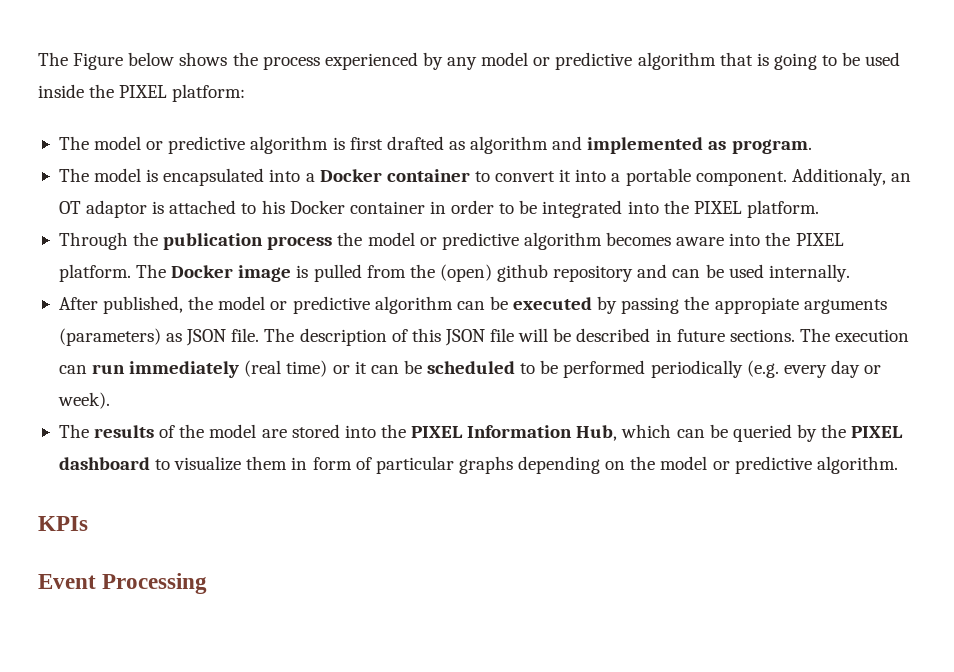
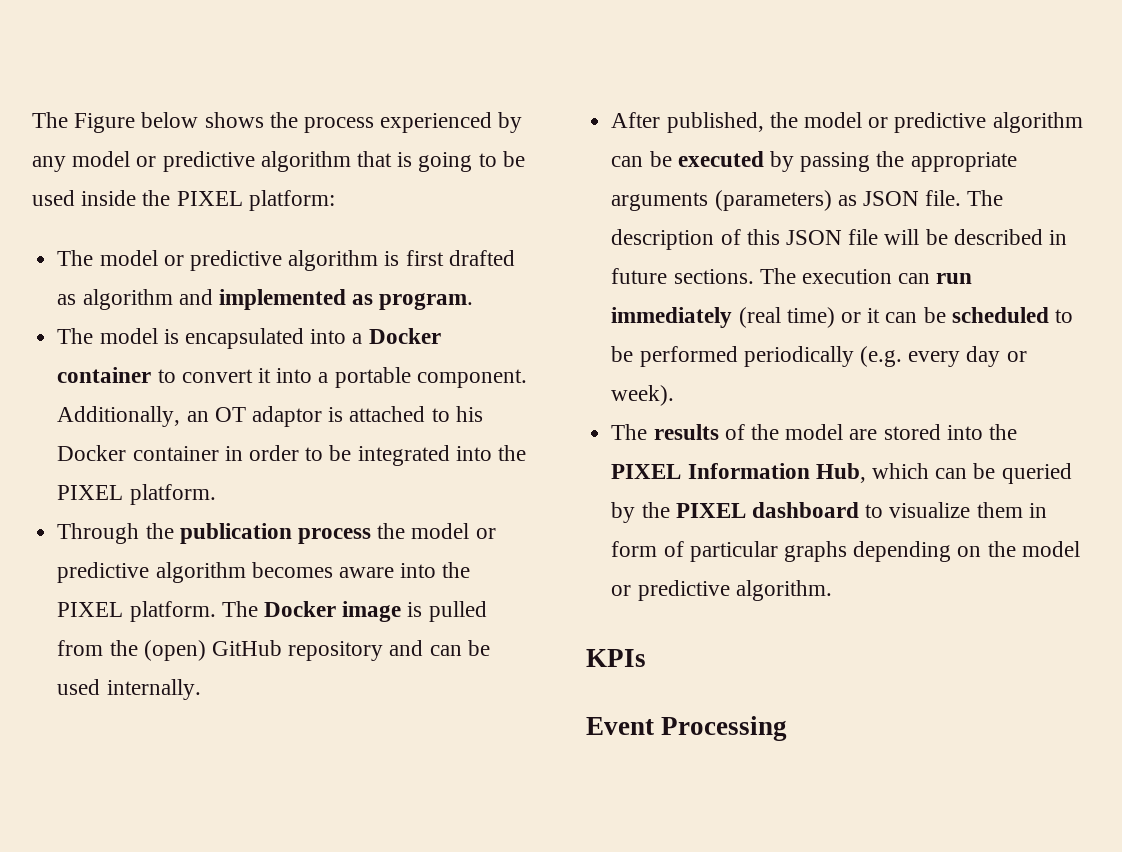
- Additionaly, an OT adaptor is attached to his Docker container in order to be integrated into the PIXEL platform.
+ Additionally, an OT adaptor is attached to his Docker container in order to be integrated into the PIXEL platform.
- The Docker image is pulled from the (open) github repository and can be used internally.
+ The Docker image is pulled from the (open) GitHub repository and can be used internally.
- After published, the model or predictive algorithm can be executed by passing the appropiate arguments (parameters) as JSON file.
+ After published, the model or predictive algorithm can be executed by passing the appropriate arguments (parameters) as JSON file.

